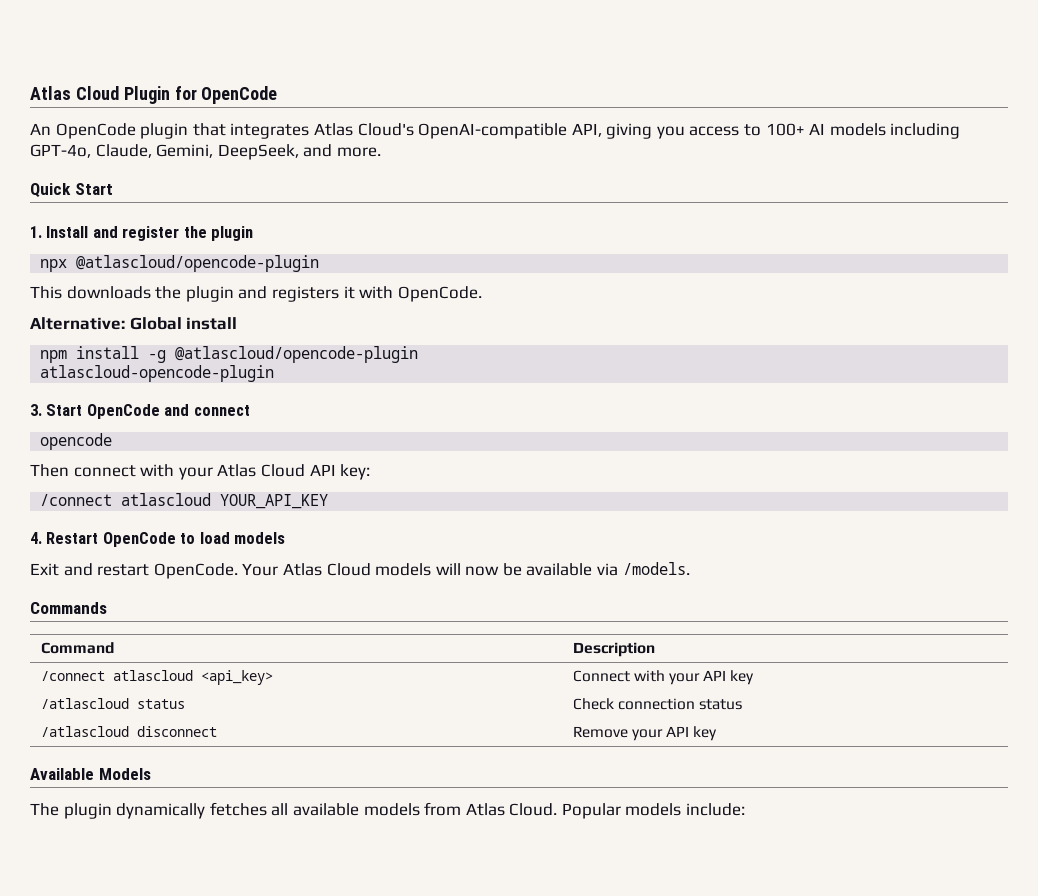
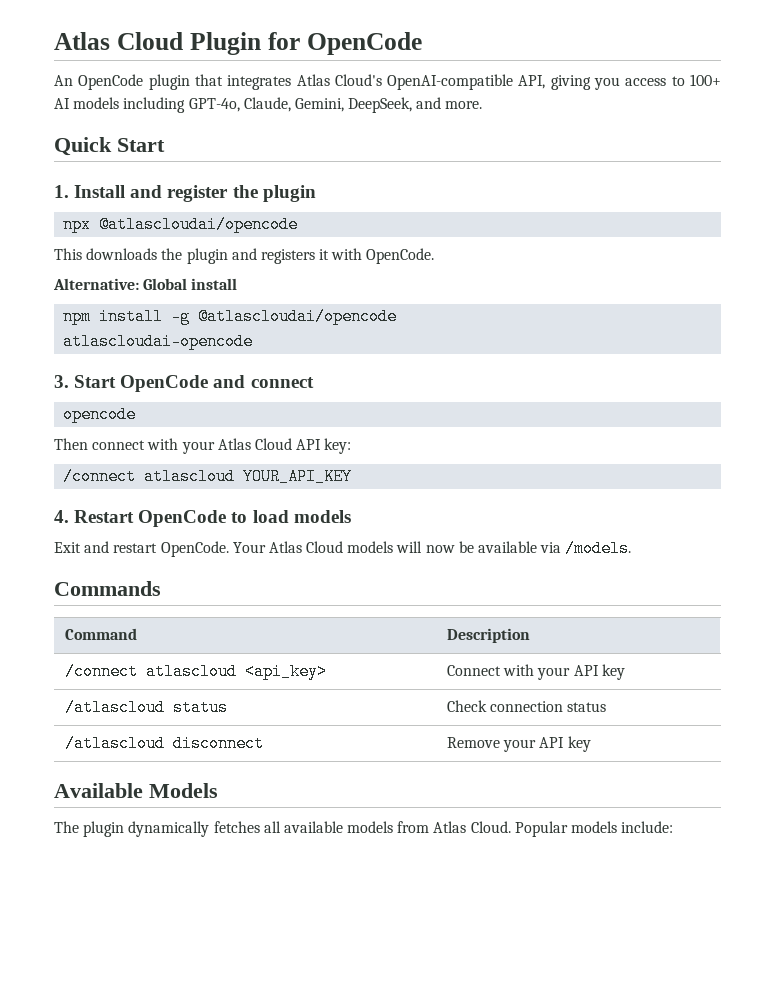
- npx @atlascloud/opencode-plugin
+ npx @atlascloudai/opencode
- npm install -g @atlascloud/opencode-plugin
- atlascloud-opencode-plugin
+ npm install -g @atlascloudai/opencode
+ atlascloudai-opencode

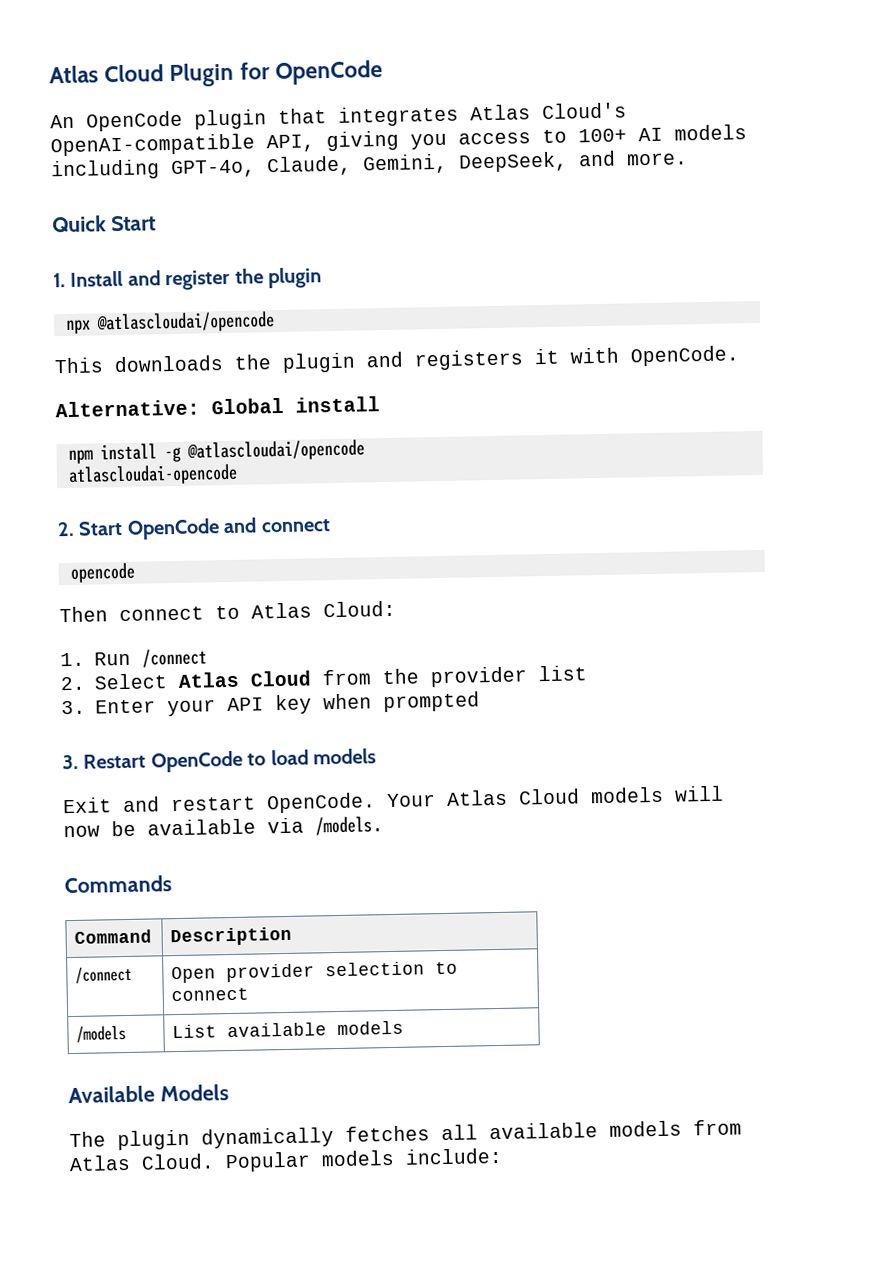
- 3. Start OpenCode and connect
+ 2. Start OpenCode and connect
- Then connect with your Atlas Cloud API key:
- /connect atlascloud YOUR_API_KEY
- 4. Restart OpenCode to load models
+ Then connect to Atlas Cloud:
+ 1. Run /connect
+ 2. Select Atlas Cloud from the provider list
+ 3. Enter your API key when prompted
+ 3. Restart OpenCode to load models
- /connect atlascloud <api_key> | Connect with your API key
- /atlascloud status | Check connection status
- /atlascloud disconnect | Remove your API key
+ /connect | Open provider selection to connect
+ /models | List available models

